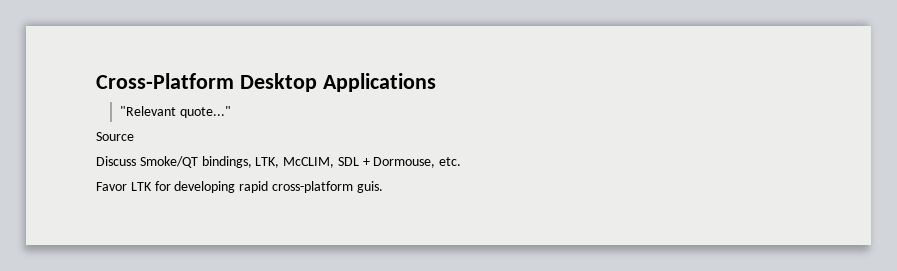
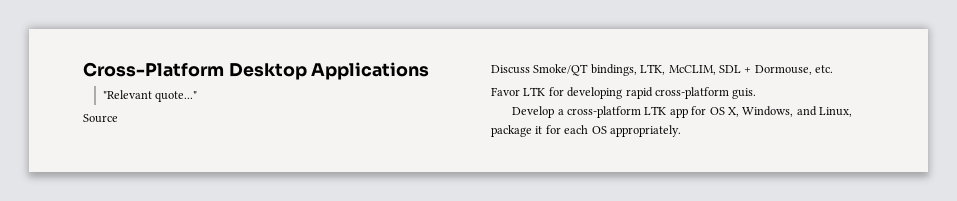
+ Develop a cross-platform LTK app for OS X, Windows, and Linux, package it for each OS appropriately.

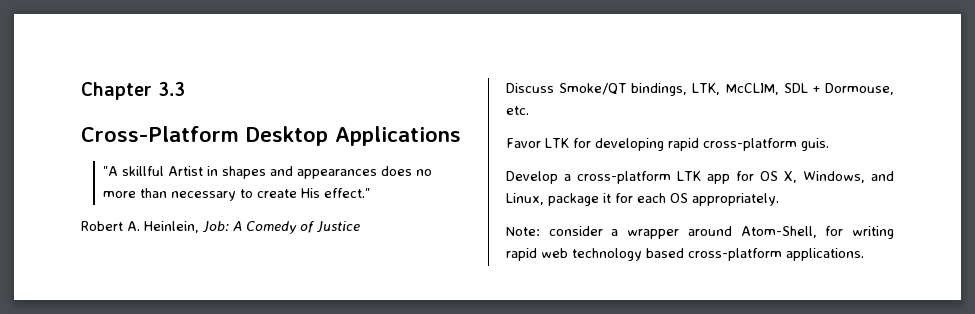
+ Chapter 3.3
- "Relevant quote..."
- Source
+ "A skillful Artist in shapes and appearances does no more than necessary to create His effect."
+ Robert A. Heinlein, Job: A Comedy of Justice
+ Note: consider a wrapper around Atom-Shell, for writing rapid web technology based cross-platform applications.

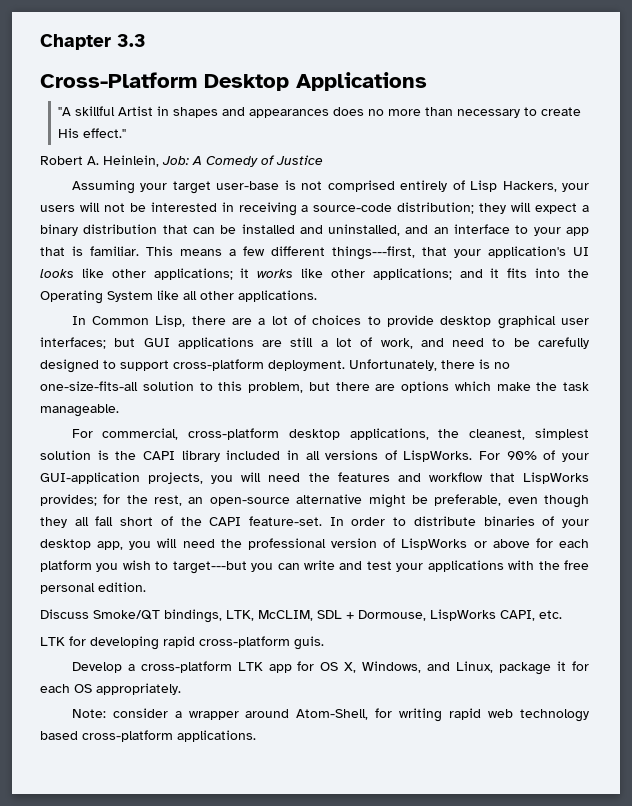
+ Assuming your target user-base is not comprised entirely of Lisp Hackers, your users will not be interested in receiving a source-code distribution; they will expect a binary distribution that can be installed and uninstalled, and an interface to your app that is familiar. This means a few different things---first, that your application's UI looks like other applications; it works like other applications; and it fits into the Operating System like all other applications.
+ In Common Lisp, there are a lot of choices to provide desktop graphical user interfaces; but GUI applications are still a lot of work, and need to be carefully designed to support cross-platform deployment. Unfortunately, there is no one-size-fits-all solution to this problem, but there are options which make the task manageable.
+ For commercial, cross-platform desktop applications, the cleanest, simplest solution is the CAPI library included in all versions of LispWorks. For 90% of your GUI-application projects, you will need the features and workflow that LispWorks provides; for the rest, an open-source alternative might be preferable, even though they all fall short of the CAPI feature-set. In order to distribute binaries of your desktop app, you will need the professional version of LispWorks or above for each platform you wish to target---but you can write and test your applications with the free personal edition.
- Discuss Smoke/QT bindings, LTK, McCLIM, SDL + Dormouse, etc.
+ Discuss Smoke/QT bindings, LTK, McCLIM, SDL + Dormouse, LispWorks CAPI, etc.
- Favor LTK for developing rapid cross-platform guis.
+ LTK for developing rapid cross-platform guis.

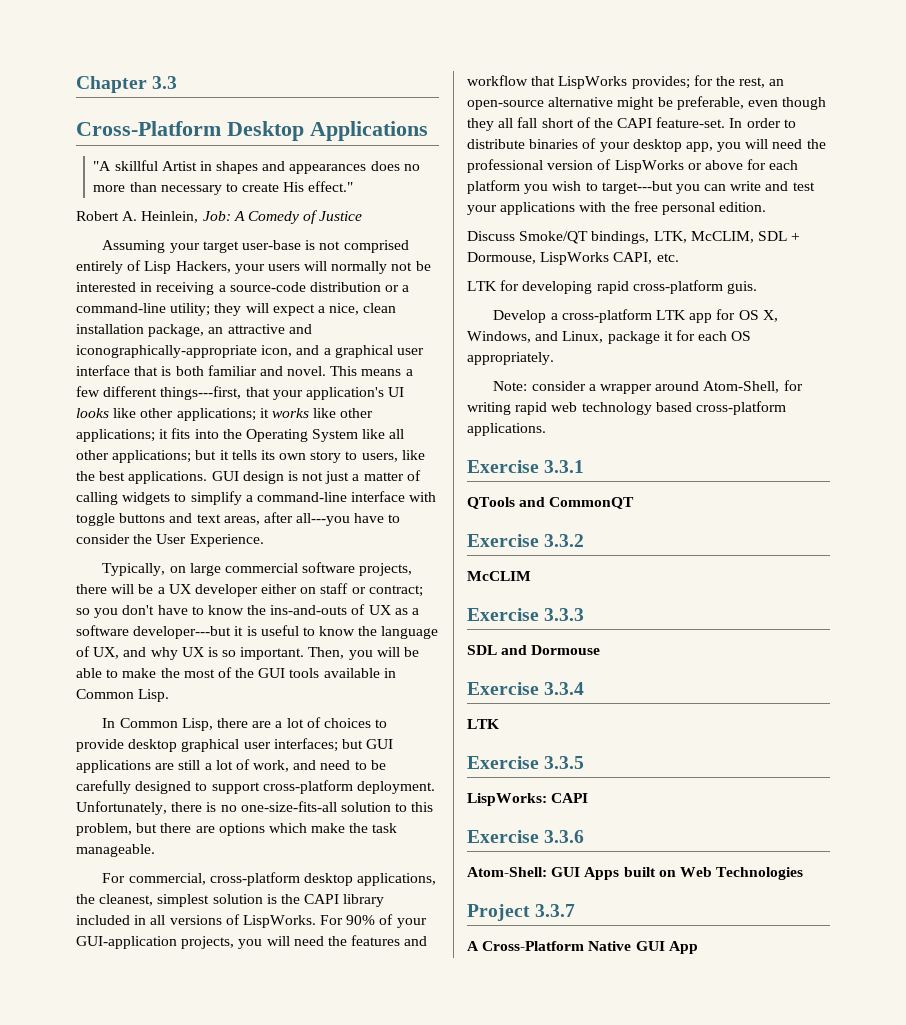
- Assuming your target user-base is not comprised entirely of Lisp Hackers, your users will not be interested in receiving a source-code distribution; they will expect a binary distribution that can be installed and uninstalled, and an interface to your app that is familiar.
+ Assuming your target user-base is not comprised entirely of Lisp Hackers, your users will normally not be interested in receiving a source-code distribution or a command-line utility; they will expect a nice, clean installation package, an attractive and iconographically-appropriate icon, and a graphical user interface that is both familiar and novel.
- This means a few different things---first, that your application's UI looks like other applications; it works like other applications; and it fits into the Operating System like all other applications.
+ This means a few different things---first, that your application's UI looks like other applications; it works like other applications; it fits into the Operating System like all other applications; but it tells its own story to users, like the best applications. GUI design is not just a matter of calling widgets to simplify a command-line interface with toggle buttons and text areas, after all---you have to consider the User Experience.
+ Typically, on large commercial software projects, there will be a UX developer either on staff or contract; so you don't have to know the ins-and-outs of UX as a software developer---but it is useful to know the language of UX, and why UX is so important. Then, you will be able to make the most of the GUI tools available in Common Lisp.
+ Exercise 3.3.1
+ QTools and CommonQT
+ Exercise 3.3.2
+ McCLIM
+ Exercise 3.3.3
+ SDL and Dormouse
+ Exercise 3.3.4
+ LTK
+ Exercise 3.3.5
+ LispWorks: CAPI
+ Exercise 3.3.6
+ Atom-Shell: GUI Apps built on Web Technologies
+ Project 3.3.7
+ A Cross-Platform Native GUI App

